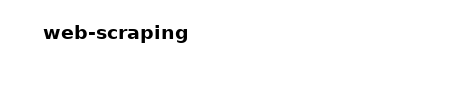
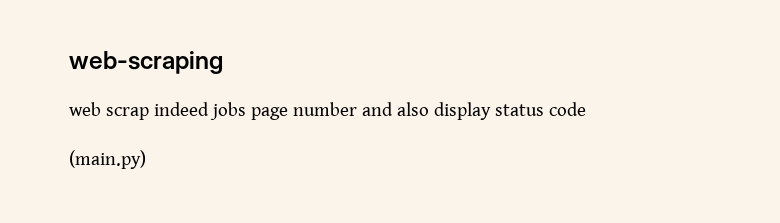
+ web scrap indeed jobs page number and also display status code
+ (main.py)

